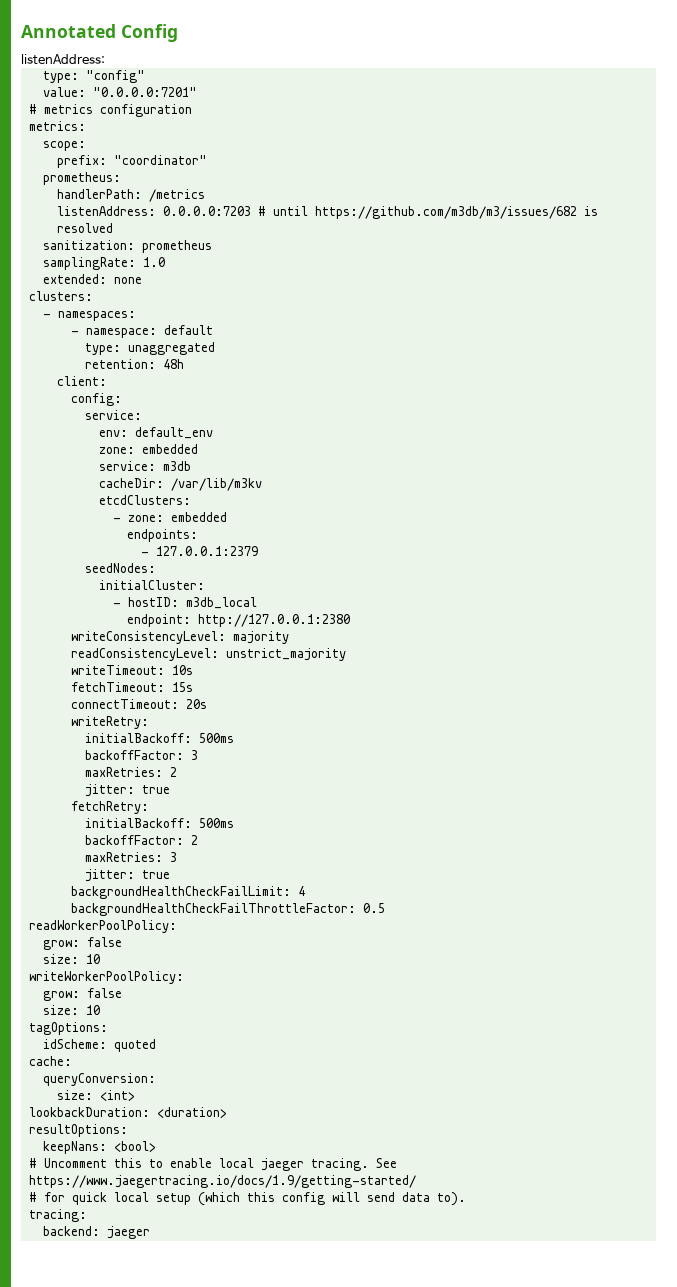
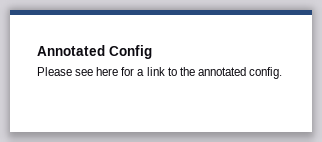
  Annotated Config
- listenAddress:
- type: "config"
- value: "0.0.0.0:7201"
- # metrics configuration
- metrics:
- scope:
- prefix: "coordinator"
- prometheus:
- handlerPath: /metrics
- listenAddress: 0.0.0.0:7203 # until https://github.com/m3db/m3/issues/682 is resolved
- sanitization: prometheus
- samplingRate: 1.0
- extended: none
- clusters:
- - namespaces:
- - namespace: default
- type: unaggregated
- retention: 48h
- client:
- config:
- service:
- env: default_env
- zone: embedded
- service: m3db
- cacheDir: /var/lib/m3kv
- etcdClusters:
- - zone: embedded
- endpoints:
- - 127.0.0.1:2379
- seedNodes:
- initialCluster:
- - hostID: m3db_local
- endpoint: http://127.0.0.1:2380
- writeConsistencyLevel: majority
- readConsistencyLevel: unstrict_majority
- writeTimeout: 10s
- fetchTimeout: 15s
- connectTimeout: 20s
- writeRetry:
- initialBackoff: 500ms
- backoffFactor: 3
- maxRetries: 2
- jitter: true
- fetchRetry:
- initialBackoff: 500ms
- backoffFactor: 2
- maxRetries: 3
- jitter: true
- backgroundHealthCheckFailLimit: 4
- backgroundHealthCheckFailThrottleFactor: 0.5
- readWorkerPoolPolicy:
- grow: false
- size: 10
- writeWorkerPoolPolicy:
- grow: false
- size: 10
- tagOptions:
- idScheme: quoted
- cache:
- queryConversion:
- size: <int>
- lookbackDuration: <duration>
- resultOptions:
- keepNans: <bool>
- # Uncomment this to enable local jaeger tracing. See https://www.jaegertracing.io/docs/1.9/getting-started/
- # for quick local setup (which this config will send data to).
- tracing:
- backend: jaeger
+ Please see here for a link to the annotated config.

